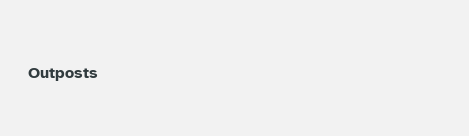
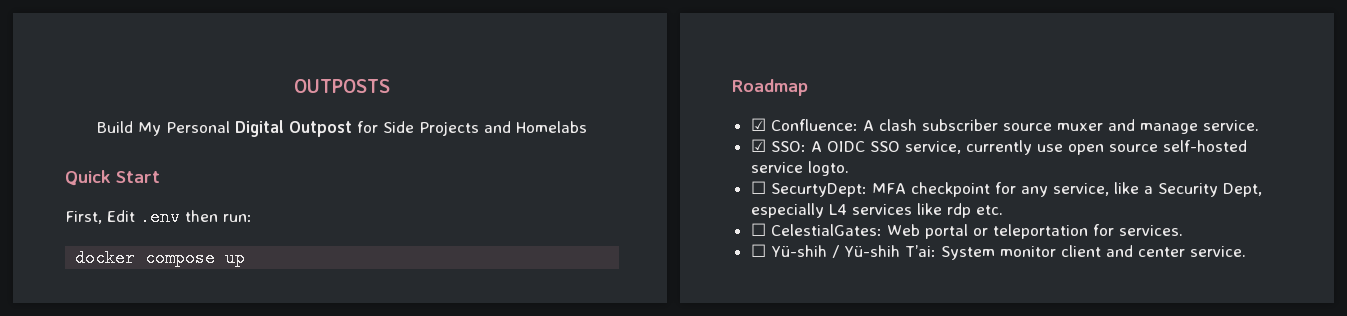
- Outposts
+ OUTPOSTS
+ Build My Personal Digital Outpost for Side Projects and Homelabs
+ Quick Start
+ First, Edit .env then run:
+ docker compose up
+ Roadmap
+ ☑ Confluence: A clash subscriber source muxer and manage service.
+ ☑ SSO: A OIDC SSO service, currently use open source self-hosted service logto.
+ ☐ SecurtyDept: MFA checkpoint for any service, like a Security Dept, especially L4 services like rdp etc.
+ ☐ CelestialGates: Web portal or teleportation for services.
+ ☐ Yü-shih / Yü-shih T’ai: System monitor client and center service.

